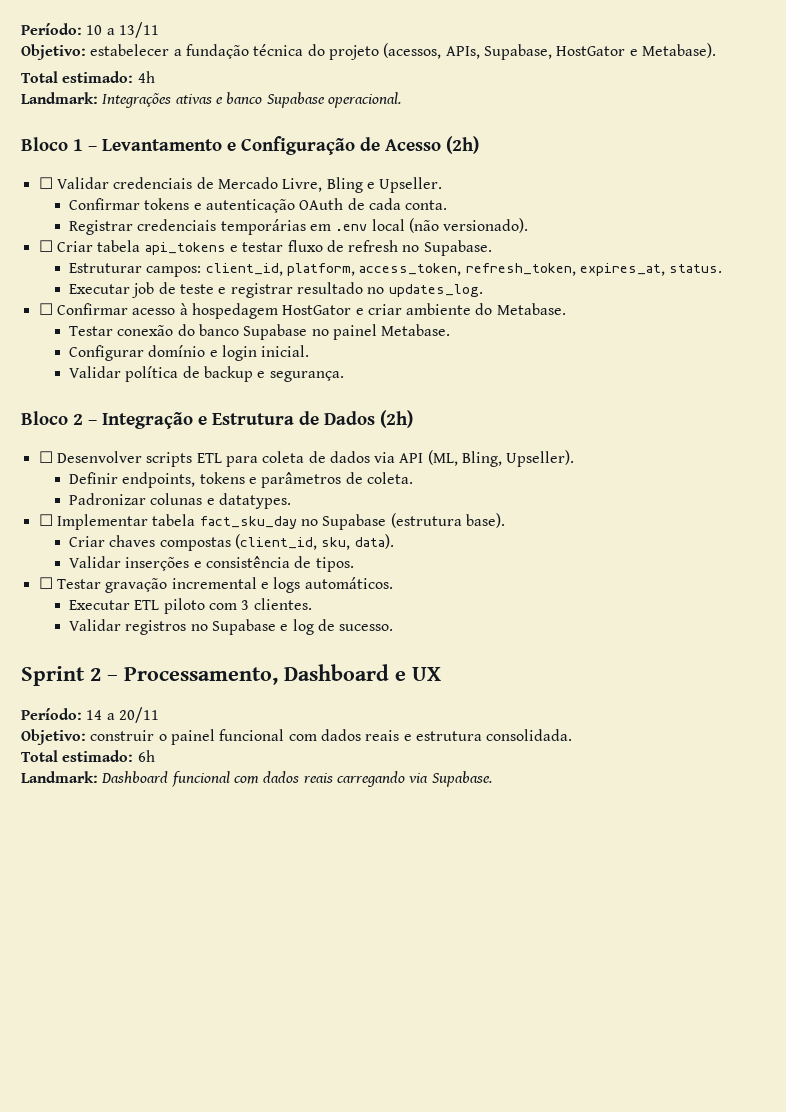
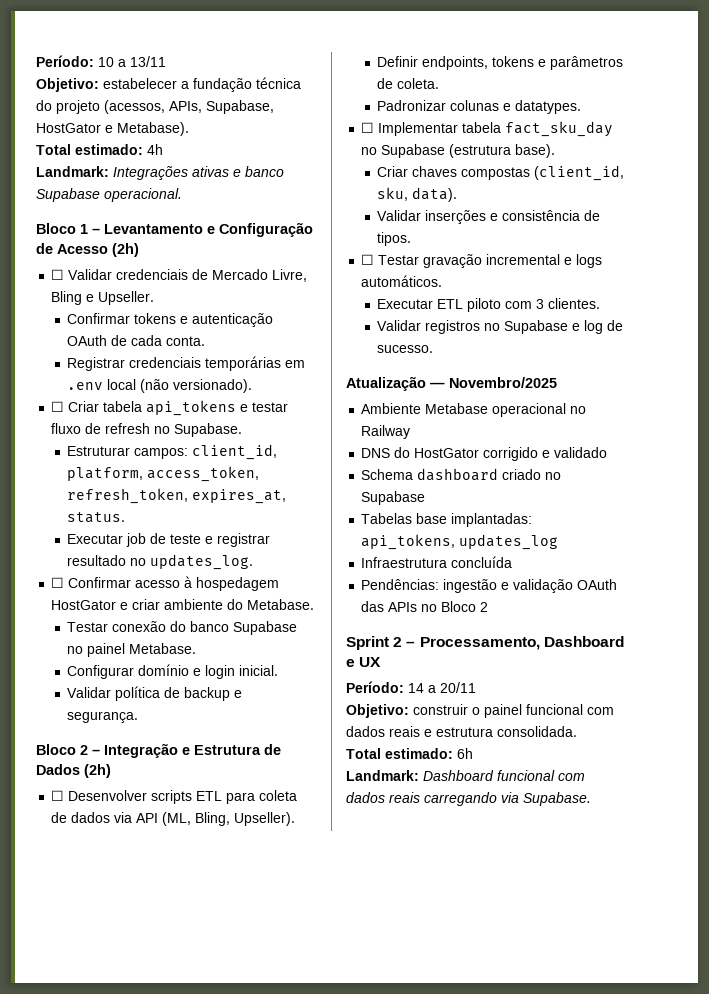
+ Atualização — Novembro/2025
+ Ambiente Metabase operacional no Railway
+ DNS do HostGator corrigido e validado
+ Schema dashboard criado no Supabase
+ Tabelas base implantadas: api_tokens, updates_log
+ Infraestrutura concluída
+ Pendências: ingestão e validação OAuth das APIs no Bloco 2

